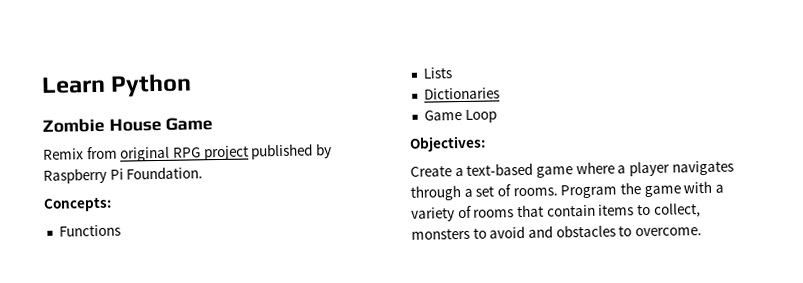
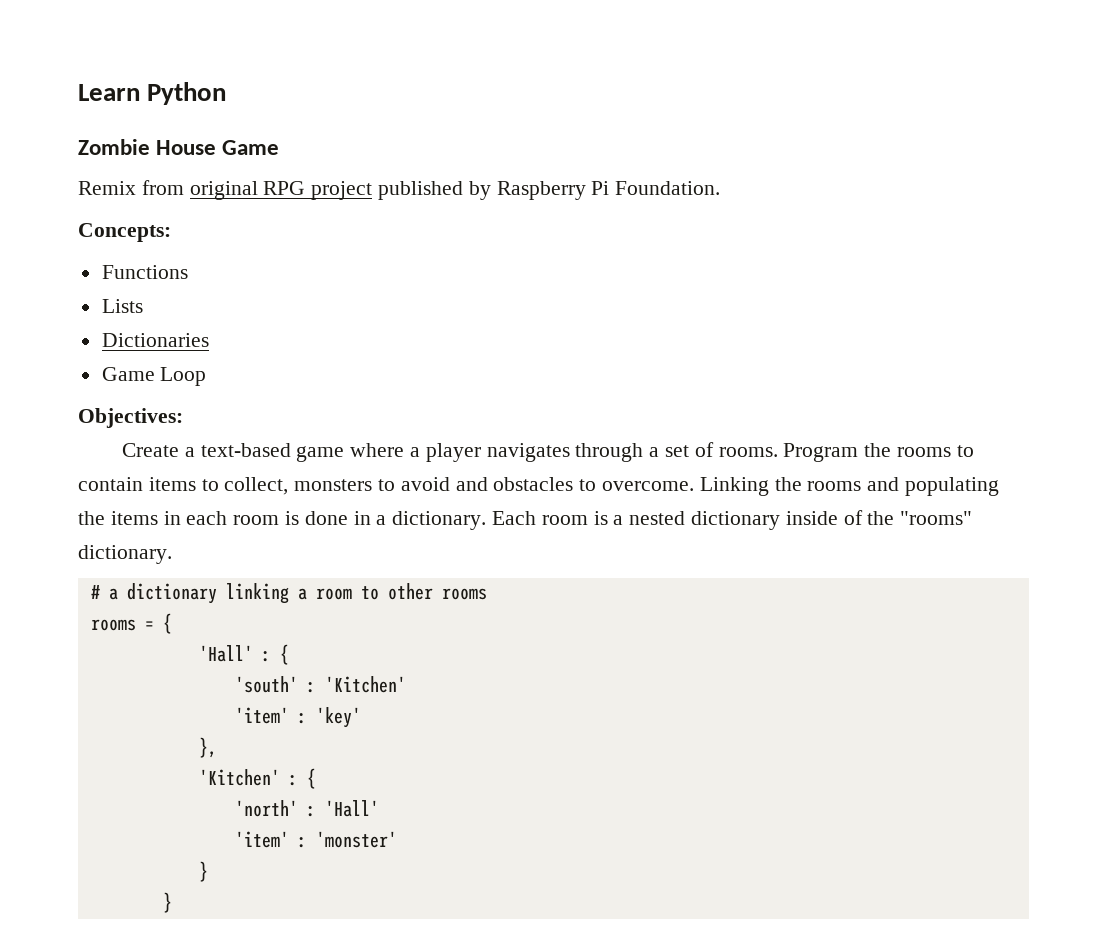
- Program the game with a variety of rooms that contain items to collect, monsters to avoid and obstacles to overcome.
+ Program the rooms to contain items to collect, monsters to avoid and obstacles to overcome.
+ Linking the rooms and populating the items in each room is done in a dictionary. Each room is a nested dictionary inside of the "rooms" dictionary.
+ # a dictionary linking a room to other rooms
+ rooms = {
+ 'Hall' : {
+ 'south' : 'Kitchen'
+ 'item' : 'key'
+ },
+ 'Kitchen' : {
+ 'north' : 'Hall'
+ 'item' : 'monster'
+ }
+ }

